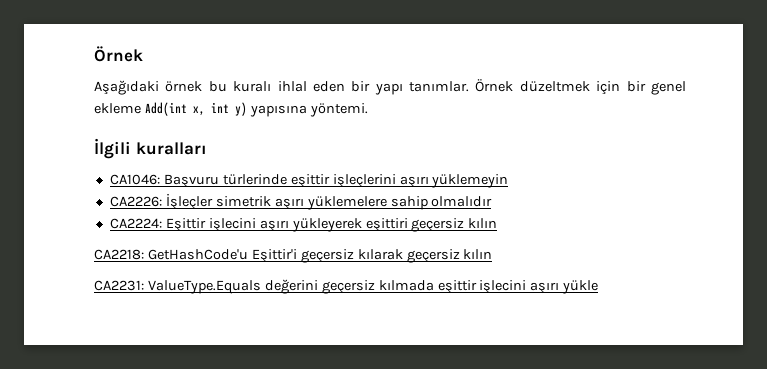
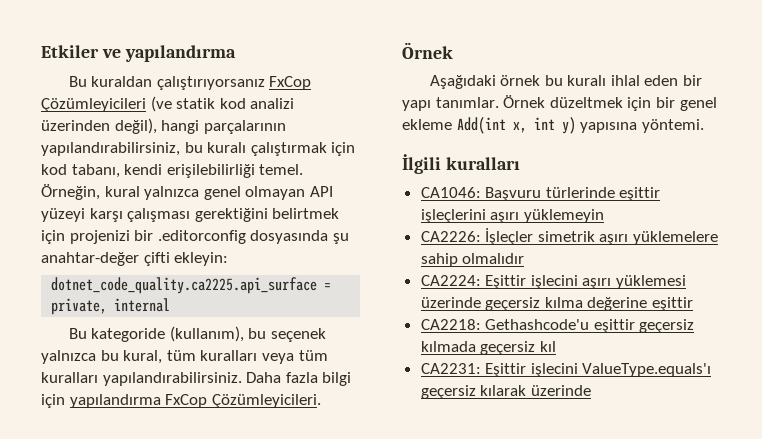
+ Etkiler ve yapılandırma
+ Bu kuraldan çalıştırıyorsanız FxCop Çözümleyicileri (ve statik kod analizi üzerinden değil), hangi parçalarının yapılandırabilirsiniz, bu kuralı çalıştırmak için kod tabanı, kendi erişilebilirliği temel. Örneğin, kural yalnızca genel olmayan API yüzeyi karşı çalışması gerektiğini belirtmek için projenizi bir .editorconfig dosyasında şu anahtar-değer çifti ekleyin:
+ dotnet_code_quality.ca2225.api_surface = private, internal
+ Bu kategoride (kullanım), bu seçenek yalnızca bu kural, tüm kuralları veya tüm kuralları yapılandırabilirsiniz. Daha fazla bilgi için yapılandırma FxCop Çözümleyicileri.
- CA2224: Eşittir işlecini aşırı yükleyerek eşittiri geçersiz kılın
- CA2218: GetHashCode'u Eşittir'i geçersiz kılarak geçersiz kılın
- CA2231: ValueType.Equals değerini geçersiz kılmada eşittir işlecini aşırı yükle
+ CA2224: Eşittir işlecini aşırı yüklemesi üzerinde geçersiz kılma değerine eşittir
+ CA2218: Gethashcode'u eşittir geçersiz kılmada geçersiz kıl
+ CA2231: Eşittir işlecini ValueType.equals'ı geçersiz kılarak üzerinde

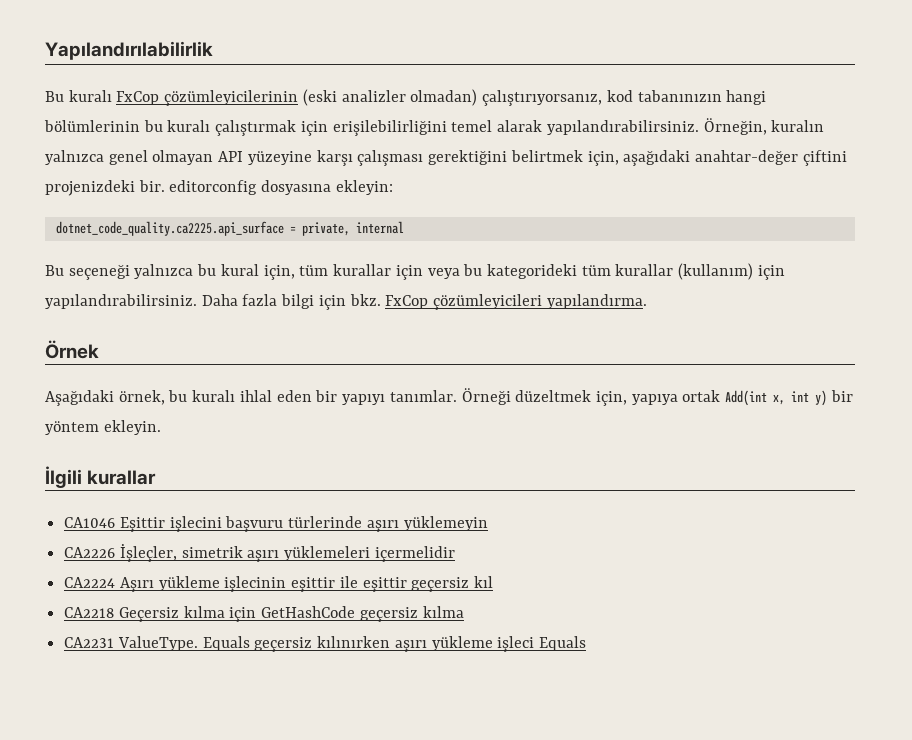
- Etkiler ve yapılandırma
- Bu kuraldan çalıştırıyorsanız FxCop Çözümleyicileri (ve statik kod analizi üzerinden değil), hangi parçalarının yapılandırabilirsiniz, bu kuralı çalıştırmak için kod tabanı, kendi erişilebilirliği temel. Örneğin, kural yalnızca genel olmayan API yüzeyi karşı çalışması gerektiğini belirtmek için projenizi bir .editorconfig dosyasında şu anahtar-değer çifti ekleyin:
+ Yapılandırılabilirlik
+ Bu kuralı FxCop çözümleyicilerinin (eski analizler olmadan) çalıştırıyorsanız, kod tabanınızın hangi bölümlerinin bu kuralı çalıştırmak için erişilebilirliğini temel alarak yapılandırabilirsiniz. Örneğin, kuralın yalnızca genel olmayan API yüzeyine karşı çalışması gerektiğini belirtmek için, aşağıdaki anahtar-değer çiftini projenizdeki bir. editorconfig dosyasına ekleyin:
- Bu kategoride (kullanım), bu seçenek yalnızca bu kural, tüm kuralları veya tüm kuralları yapılandırabilirsiniz.
+ Bu seçeneği yalnızca bu kural için, tüm kurallar için veya bu kategorideki tüm kurallar (kullanım) için yapılandırabilirsiniz.
- Daha fazla bilgi için yapılandırma FxCop Çözümleyicileri.
+ Daha fazla bilgi için bkz. FxCop çözümleyicileri yapılandırma.
- Aşağıdaki örnek bu kuralı ihlal eden bir yapı tanımlar. Örnek düzeltmek için bir genel ekleme Add(int x, int y) yapısına yöntemi.
- İlgili kuralları
- CA1046: Başvuru türlerinde eşittir işleçlerini aşırı yüklemeyin
- CA2226: İşleçler simetrik aşırı yüklemelere sahip olmalıdır
- CA2224: Eşittir işlecini aşırı yüklemesi üzerinde geçersiz kılma değerine eşittir
- CA2218: Gethashcode'u eşittir geçersiz kılmada geçersiz kıl
- CA2231: Eşittir işlecini ValueType.equals'ı geçersiz kılarak üzerinde
+ Aşağıdaki örnek, bu kuralı ihlal eden bir yapıyı tanımlar. Örneği düzeltmek için, yapıya ortak Add(int x, int y) bir yöntem ekleyin.
+ İlgili kurallar
+ CA1046 Eşittir işlecini başvuru türlerinde aşırı yüklemeyin
+ CA2226 İşleçler, simetrik aşırı yüklemeleri içermelidir
+ CA2224 Aşırı yükleme işlecinin eşittir ile eşittir geçersiz kıl
+ CA2218 Geçersiz kılma için GetHashCode geçersiz kılma
+ CA2231 ValueType. Equals geçersiz kılınırken aşırı yükleme işleci Equals

